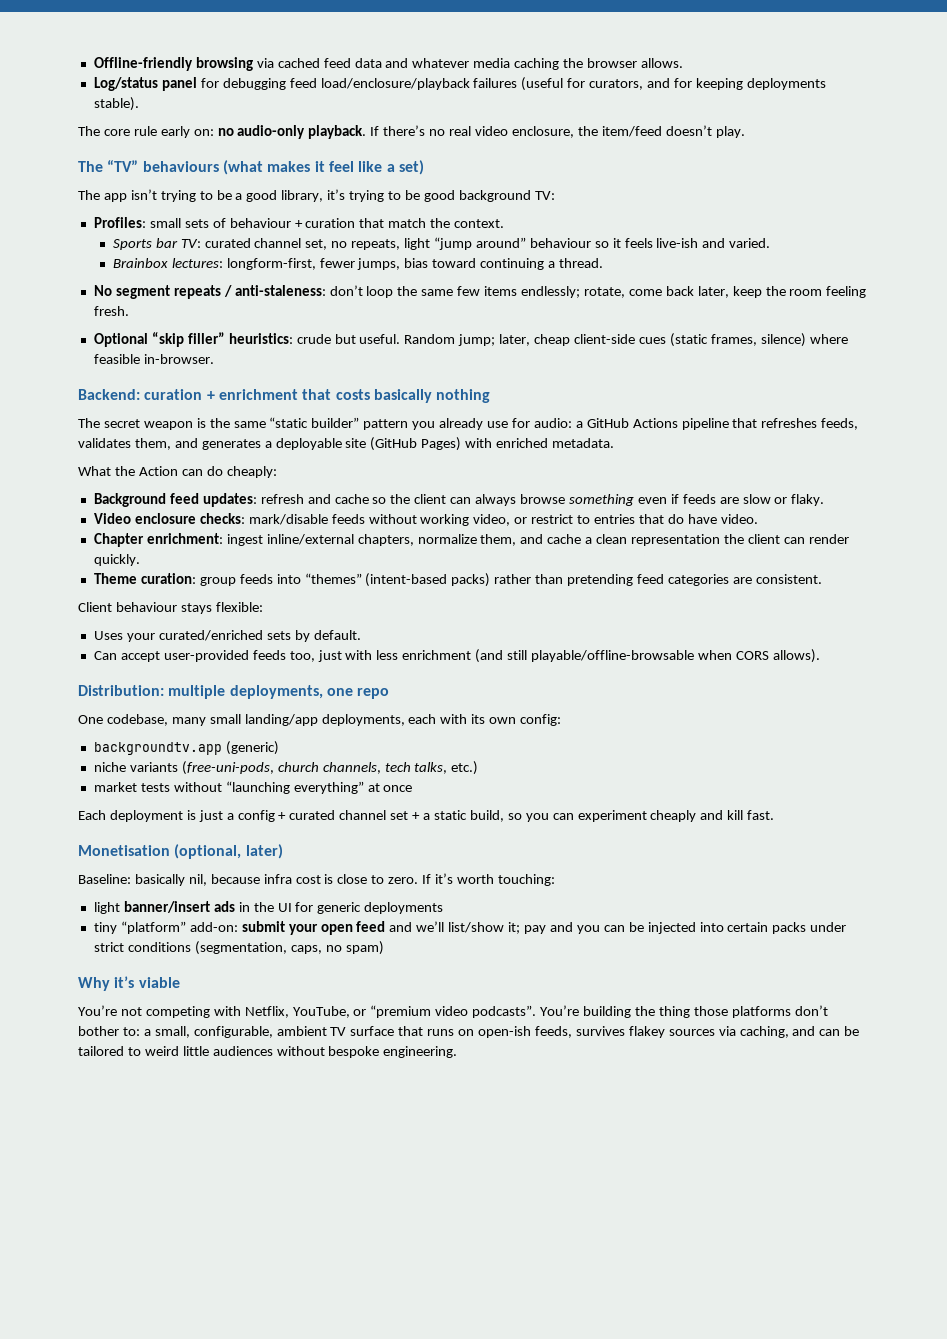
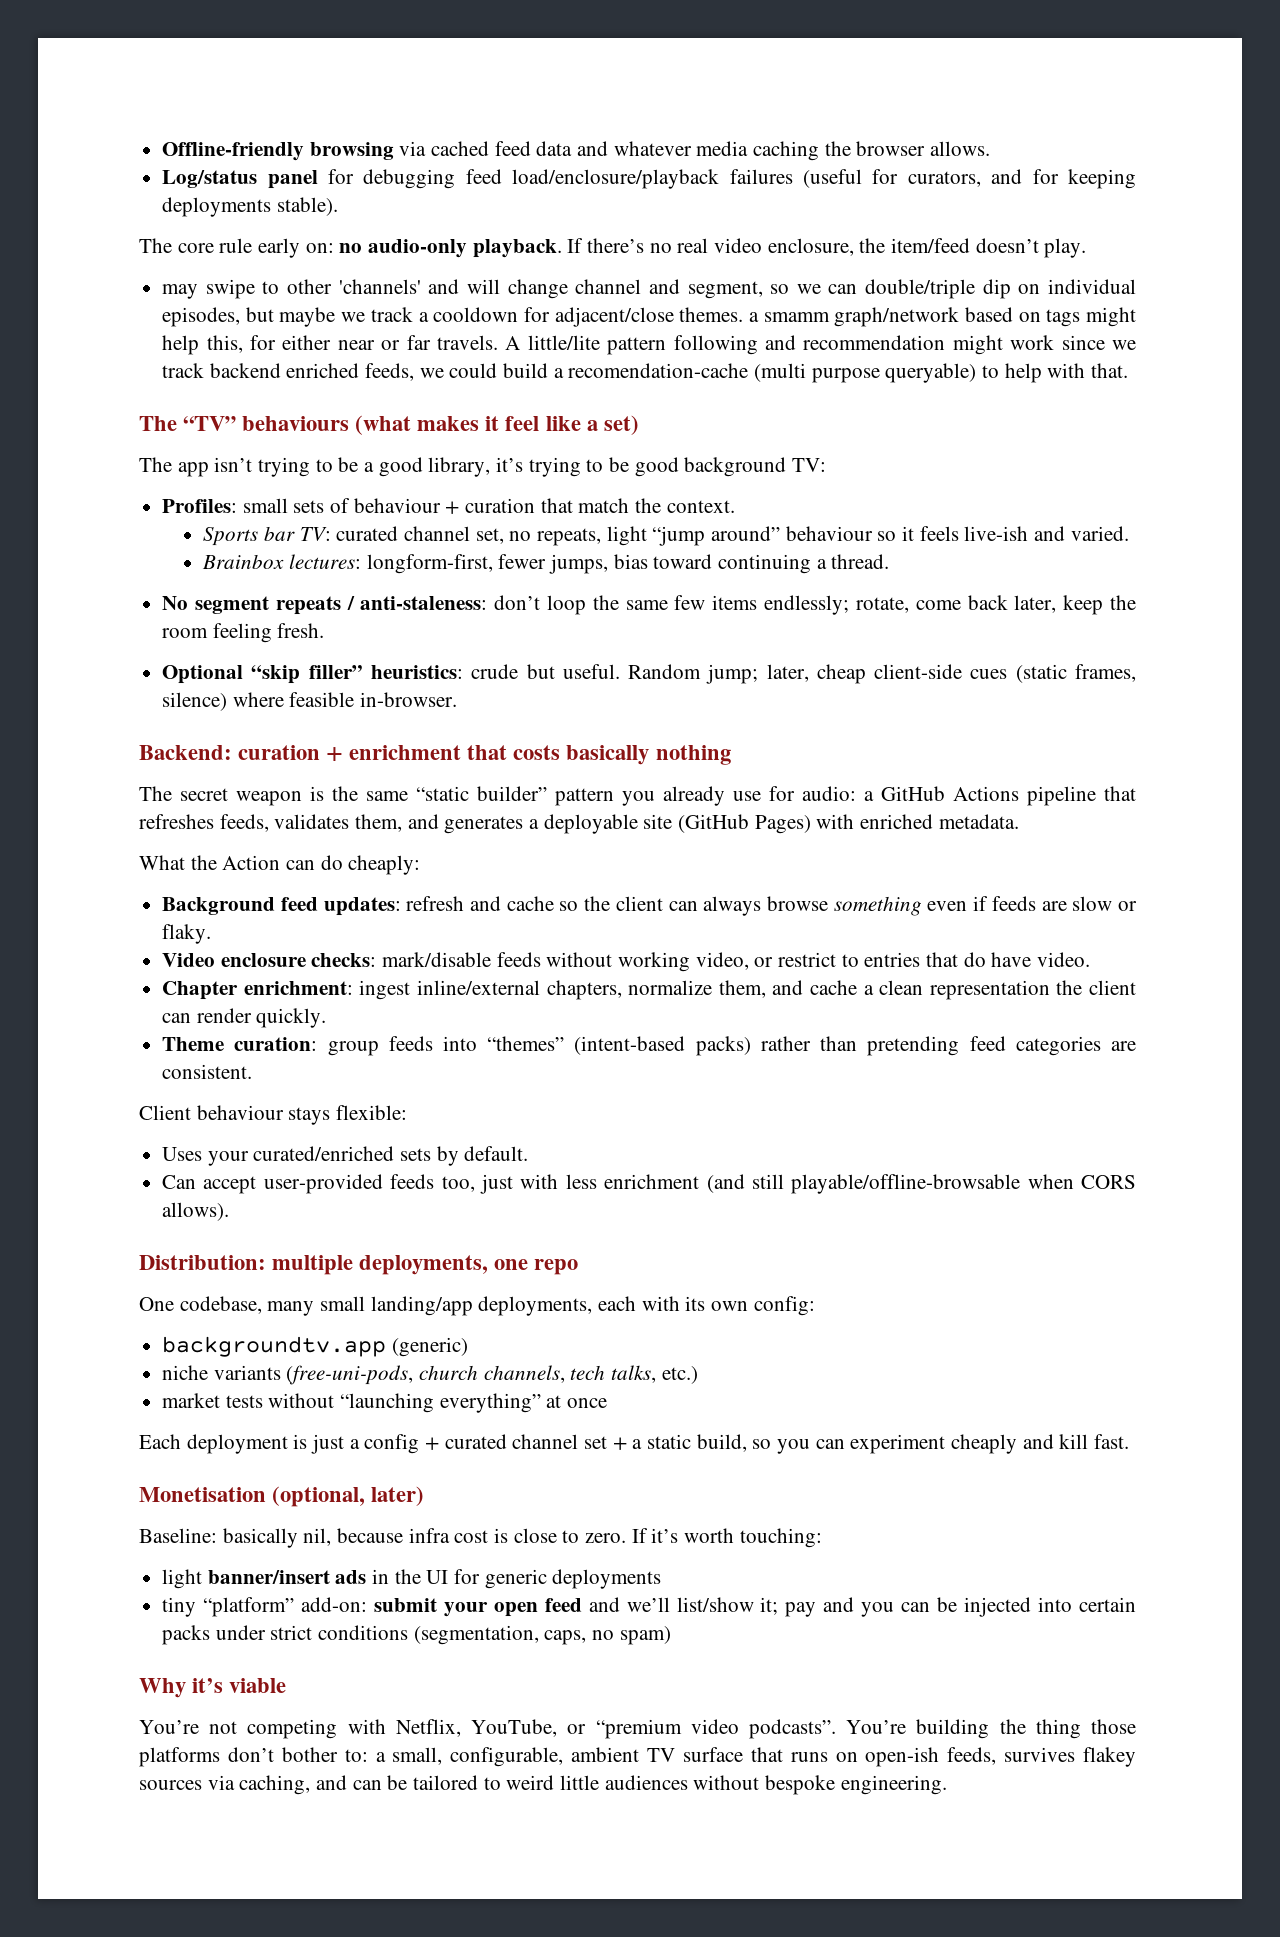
+ may swipe to other 'channels' and will change channel and segment, so we can double/triple dip on individual episodes, but maybe we track a cooldown for adjacent/close themes. a smamm graph/network based on tags might help this, for either near or far travels. A little/lite pattern following and recommendation might work since we track backend enriched feeds, we could build a recomendation-cache (multi purpose queryable) to help with that.

